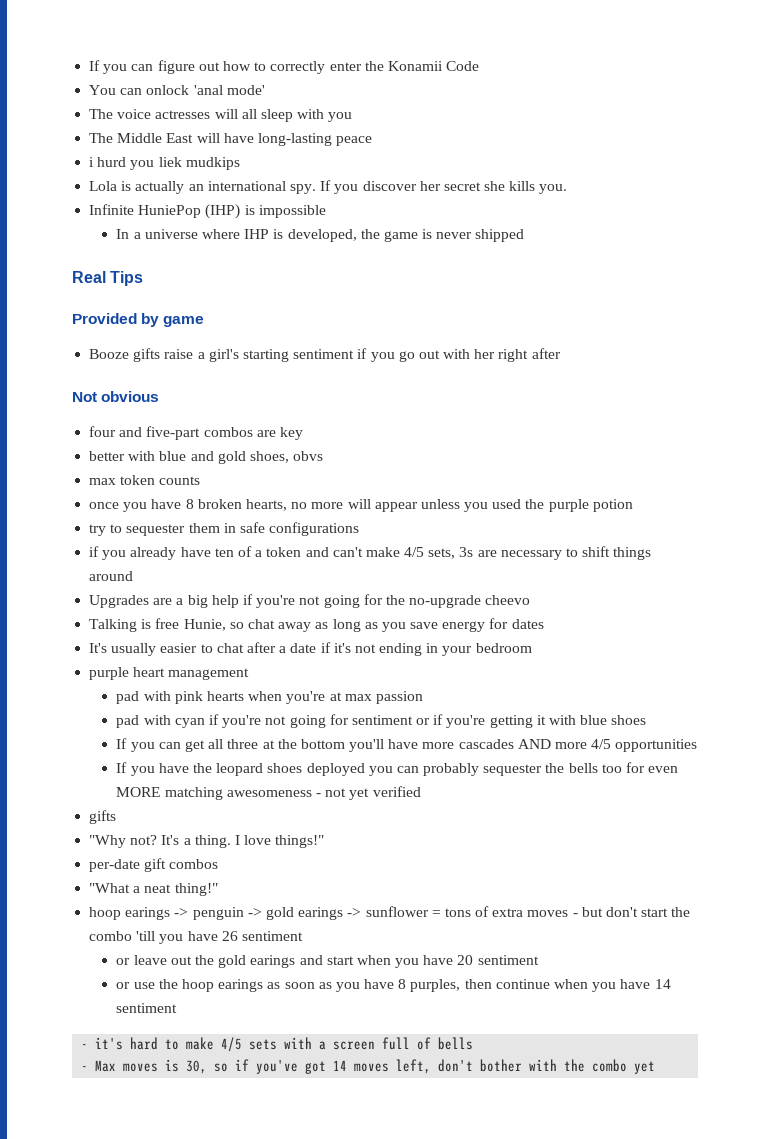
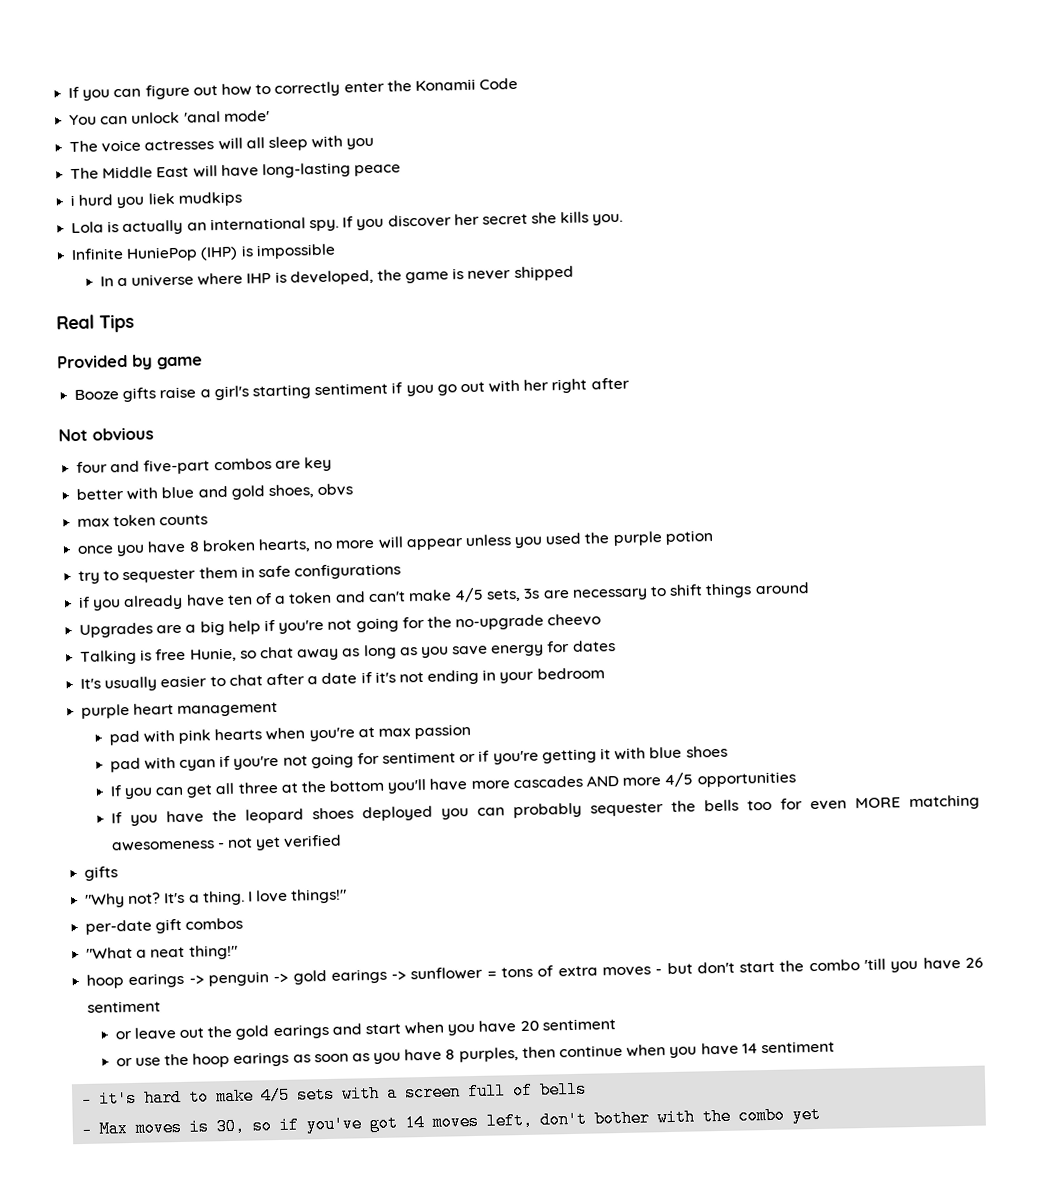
- You can onlock 'anal mode'
+ You can unlock 'anal mode'

